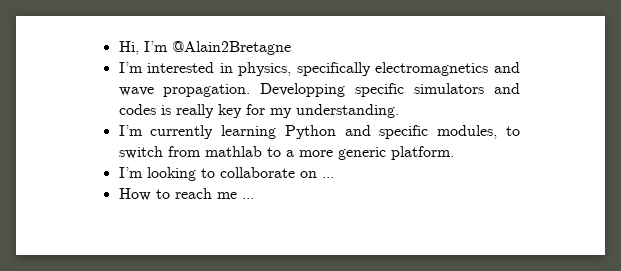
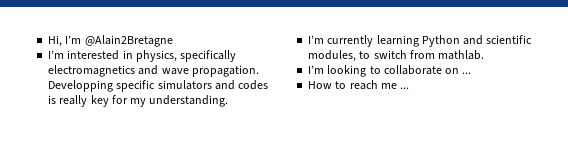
- I’m currently learning Python and specific modules, to switch from mathlab to a more generic platform.
+ I’m currently learning Python and scientific modules, to switch from mathlab.

